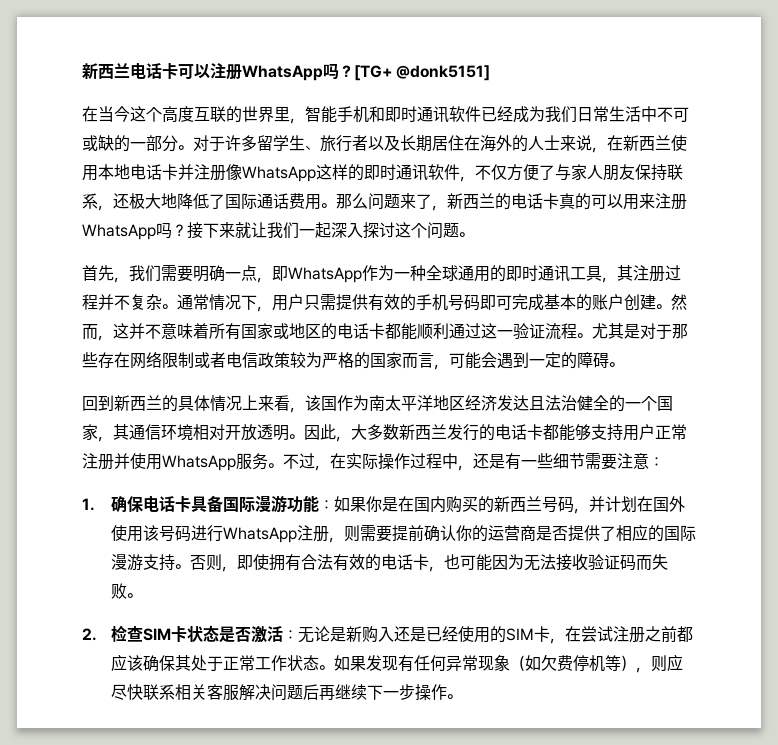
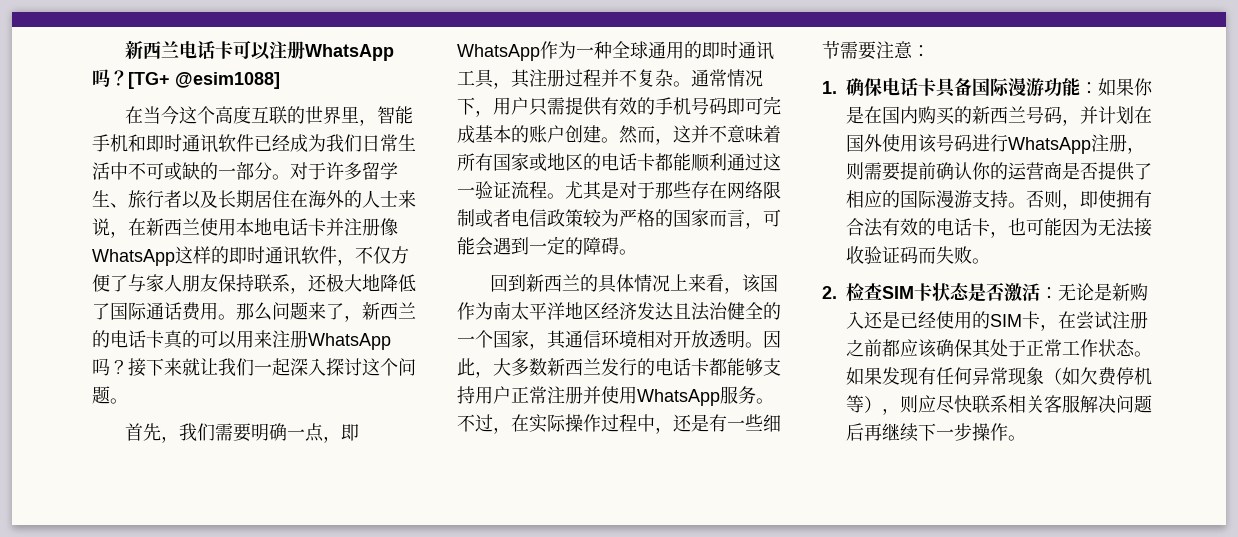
- [TG+ @donk5151]
+ [TG+ @esim1088]

